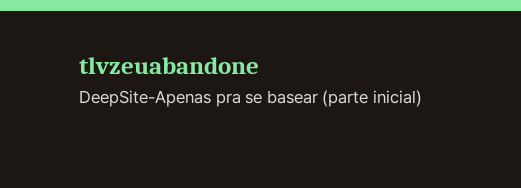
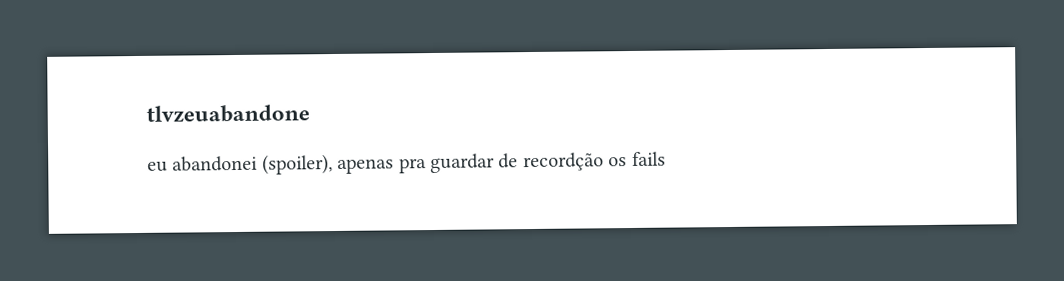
- DeepSite-Apenas pra se basear (parte inicial)
+ eu abandonei (spoiler), apenas pra guardar de recordção os fails

